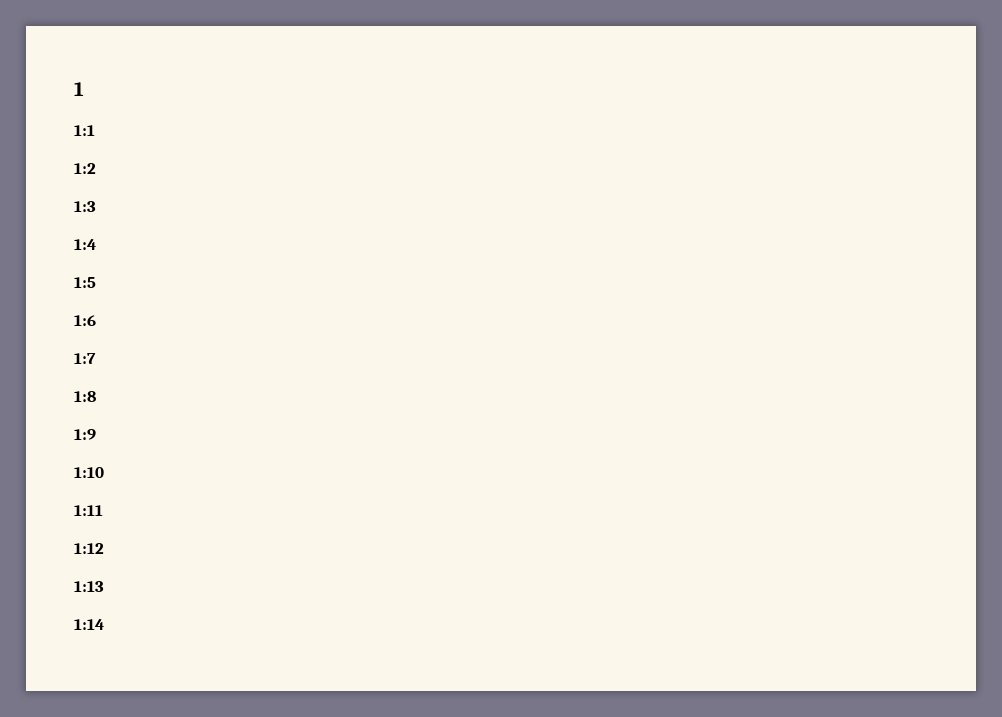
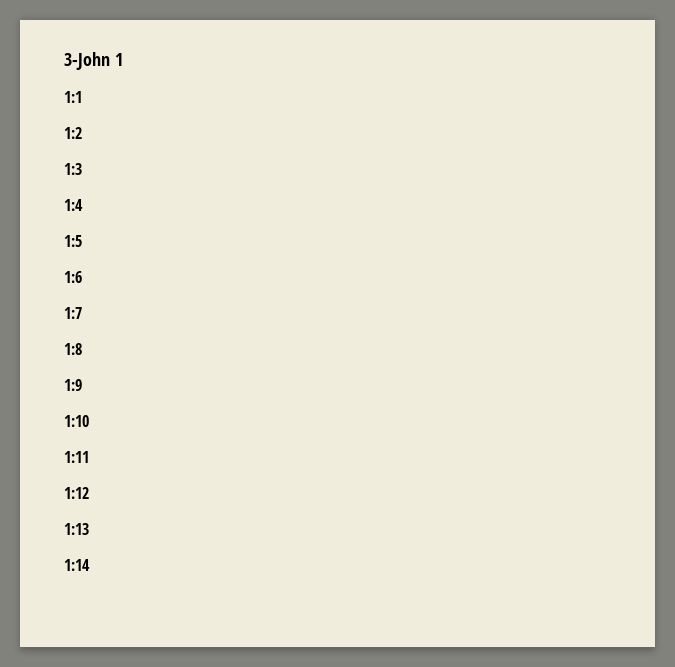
- 1
+ 3-John 1

